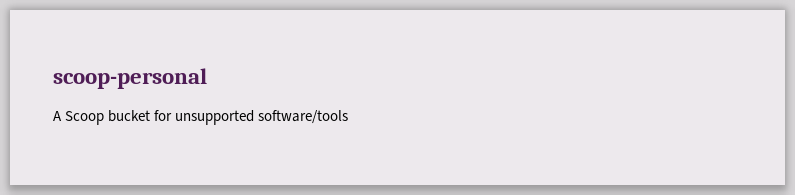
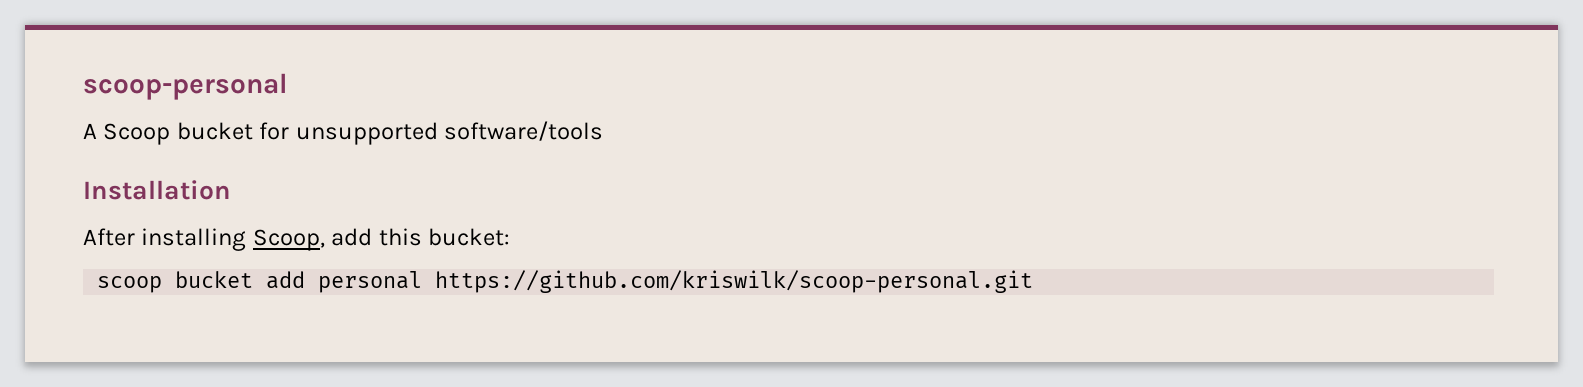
+ Installation
+ After installing Scoop, add this bucket:
+ scoop bucket add personal https://github.com/kriswilk/scoop-personal.git

